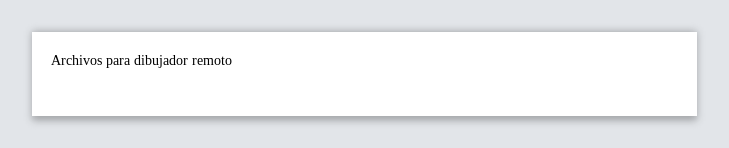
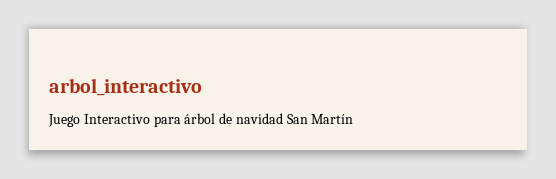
- Archivos para dibujador remoto
+ arbol_interactivo
+ Juego Interactivo para árbol de navidad San Martín

